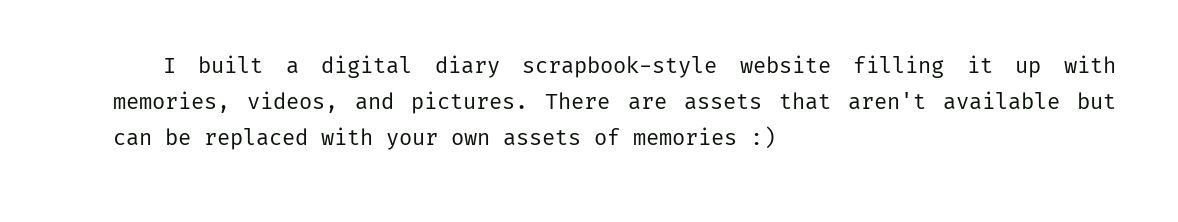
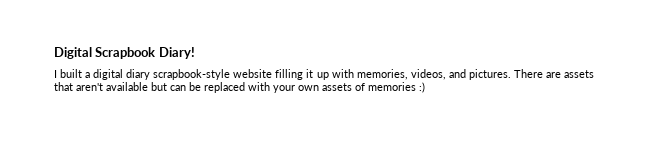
+ Digital Scrapbook Diary!

